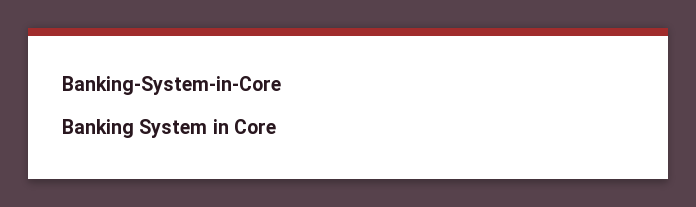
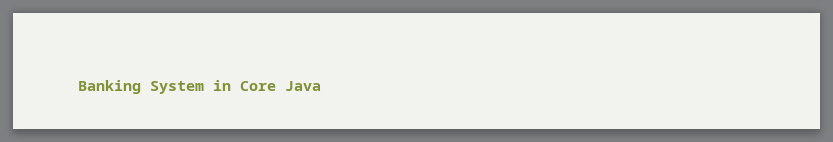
- Banking-System-in-Core
- Banking System in Core
+ Banking System in Core Java

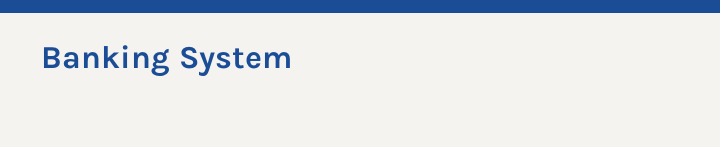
- Banking System in Core Java
+ Banking System

